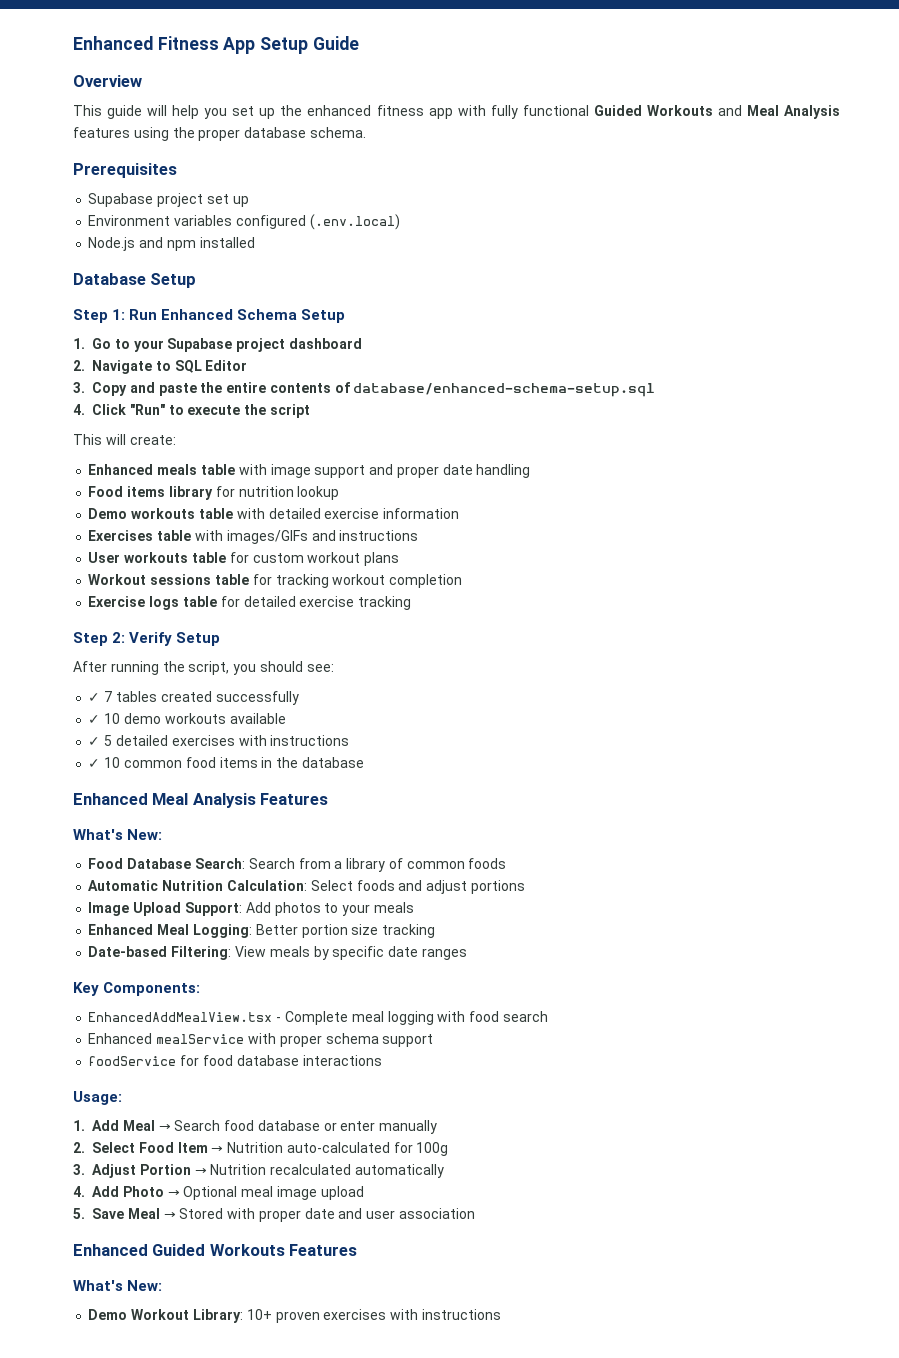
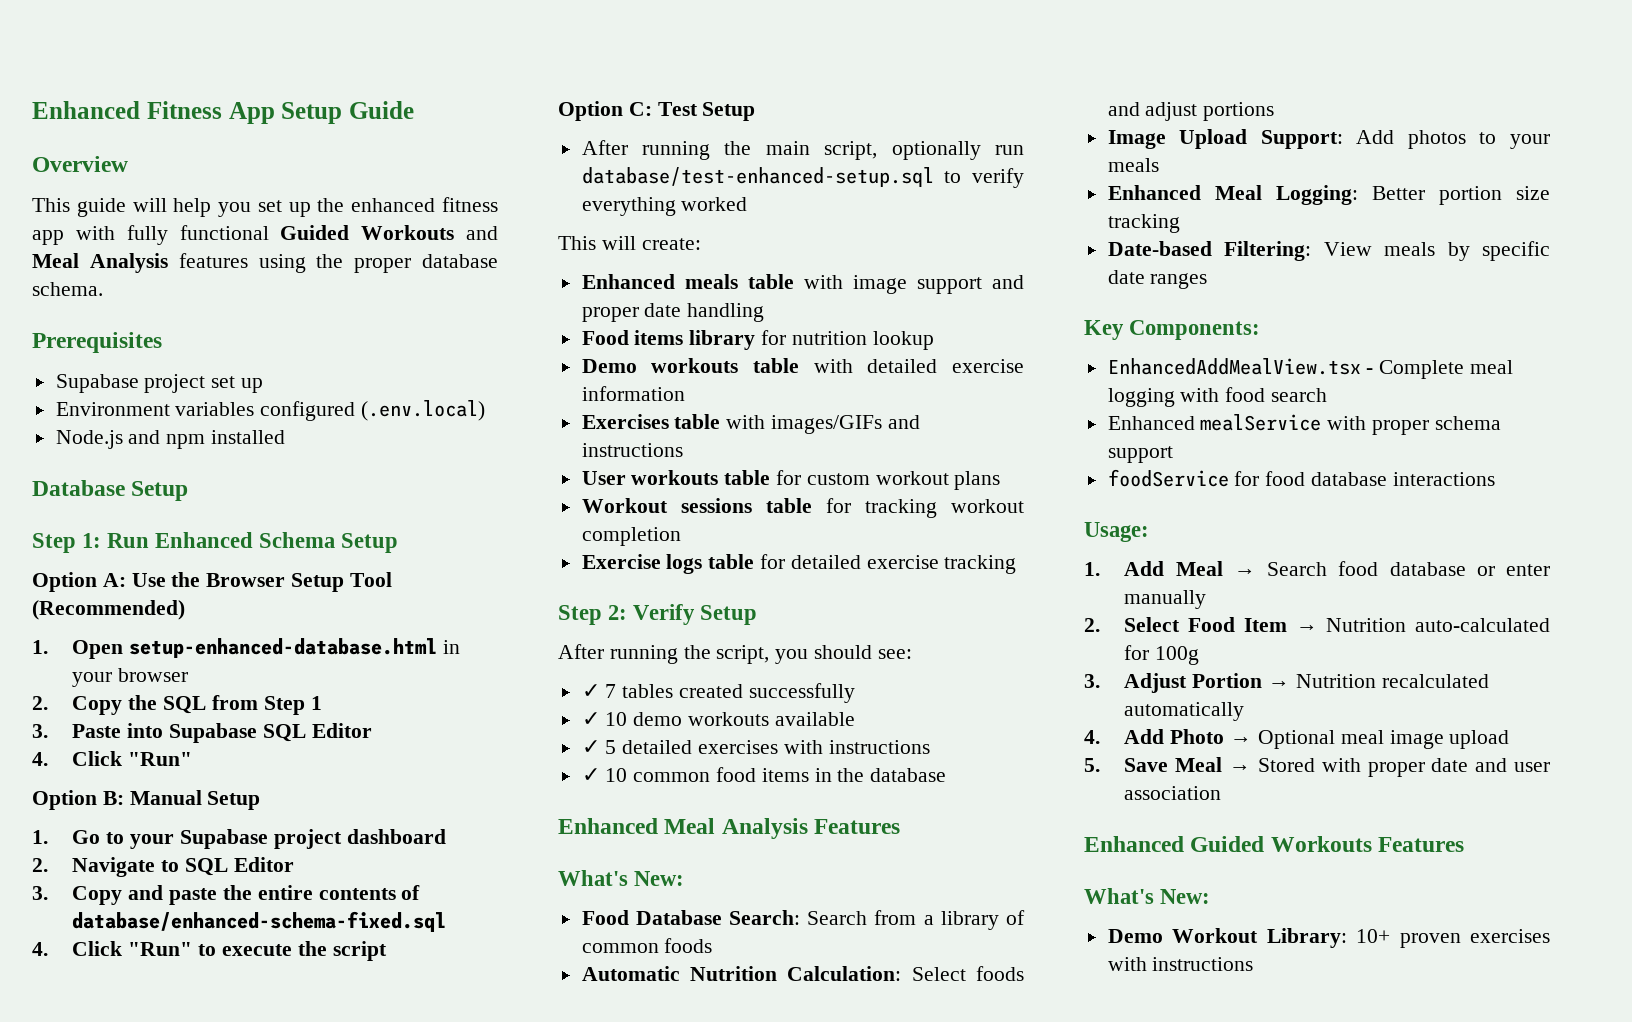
+ Option A: Use the Browser Setup Tool (Recommended)
+ 1. Open setup-enhanced-database.html in your browser
+ 2. Copy the SQL from Step 1
+ 3. Paste into Supabase SQL Editor
+ 4. Click "Run"
+ Option B: Manual Setup
- 3. Copy and paste the entire contents of database/enhanced-schema-setup.sql
+ 3. Copy and paste the entire contents of database/enhanced-schema-fixed.sql
+ Option C: Test Setup
+ After running the main script, optionally run database/test-enhanced-setup.sql to verify everything worked

